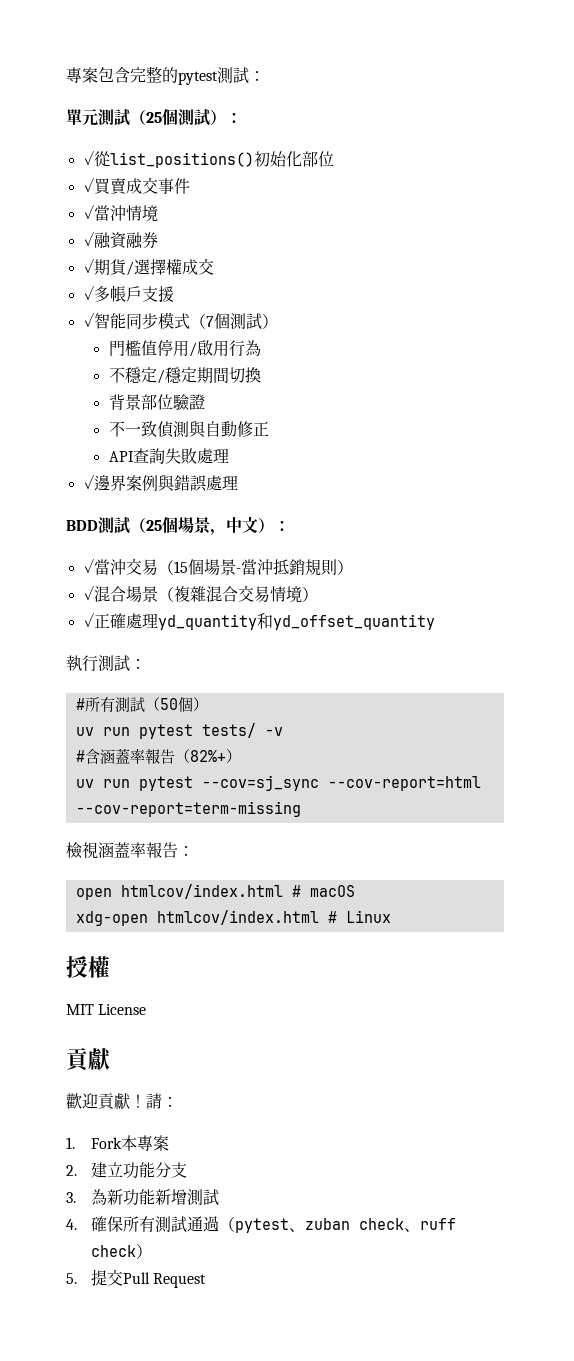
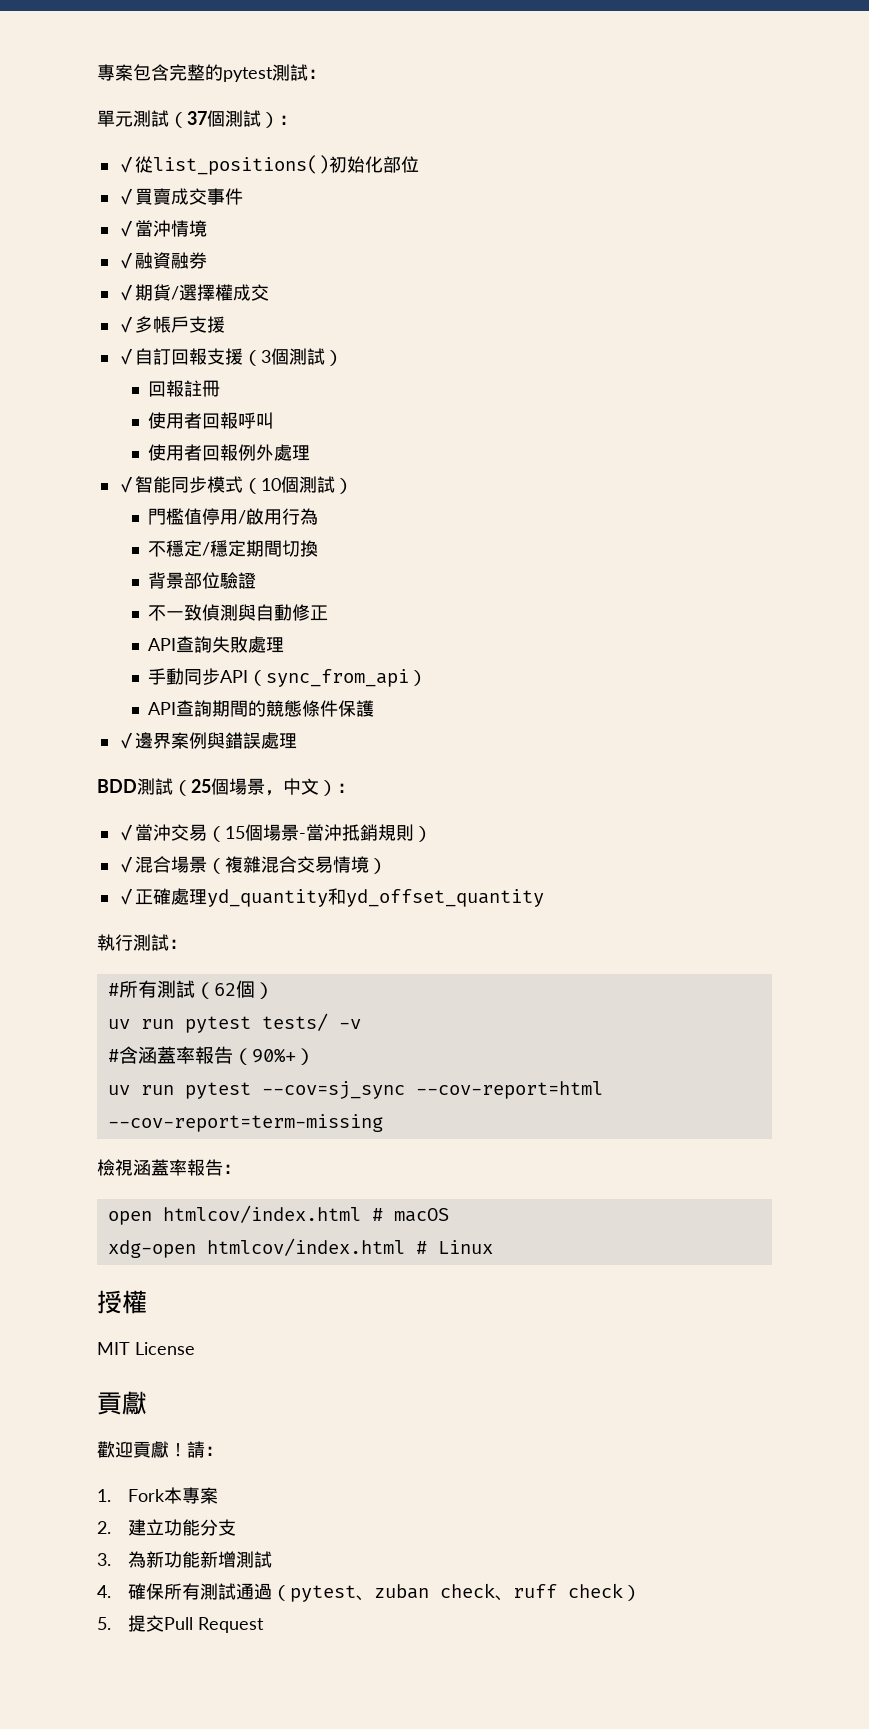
- 單元測試（25個測試）：
+ 單元測試（37個測試）：
+ ✓自訂回報支援（3個測試）
+ 回報註冊
+ 使用者回報呼叫
+ 使用者回報例外處理
- ✓智能同步模式（7個測試）
+ ✓智能同步模式（10個測試）
+ 手動同步API（sync_from_api）
+ API查詢期間的競態條件保護
- #所有測試（50個）
+ #所有測試（62個）
- #含涵蓋率報告（82%+）
+ #含涵蓋率報告（90%+）

